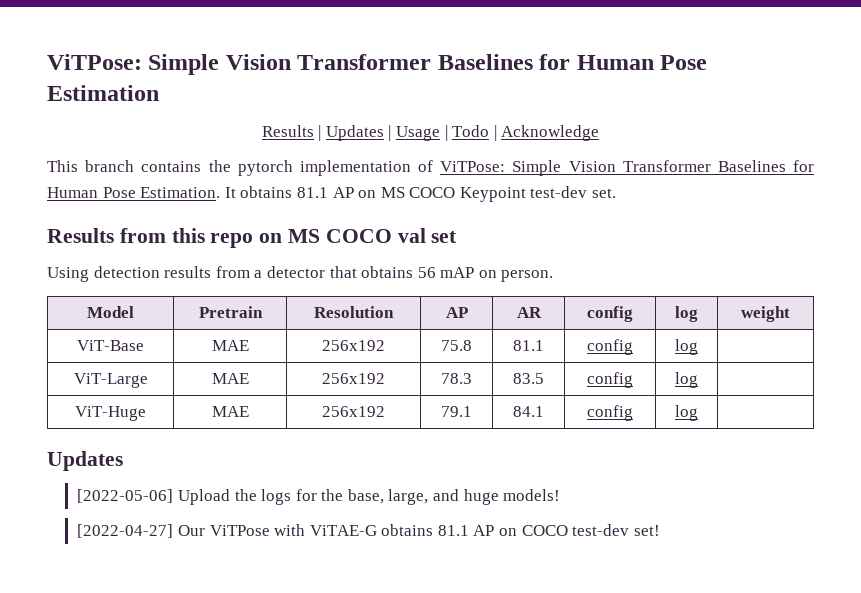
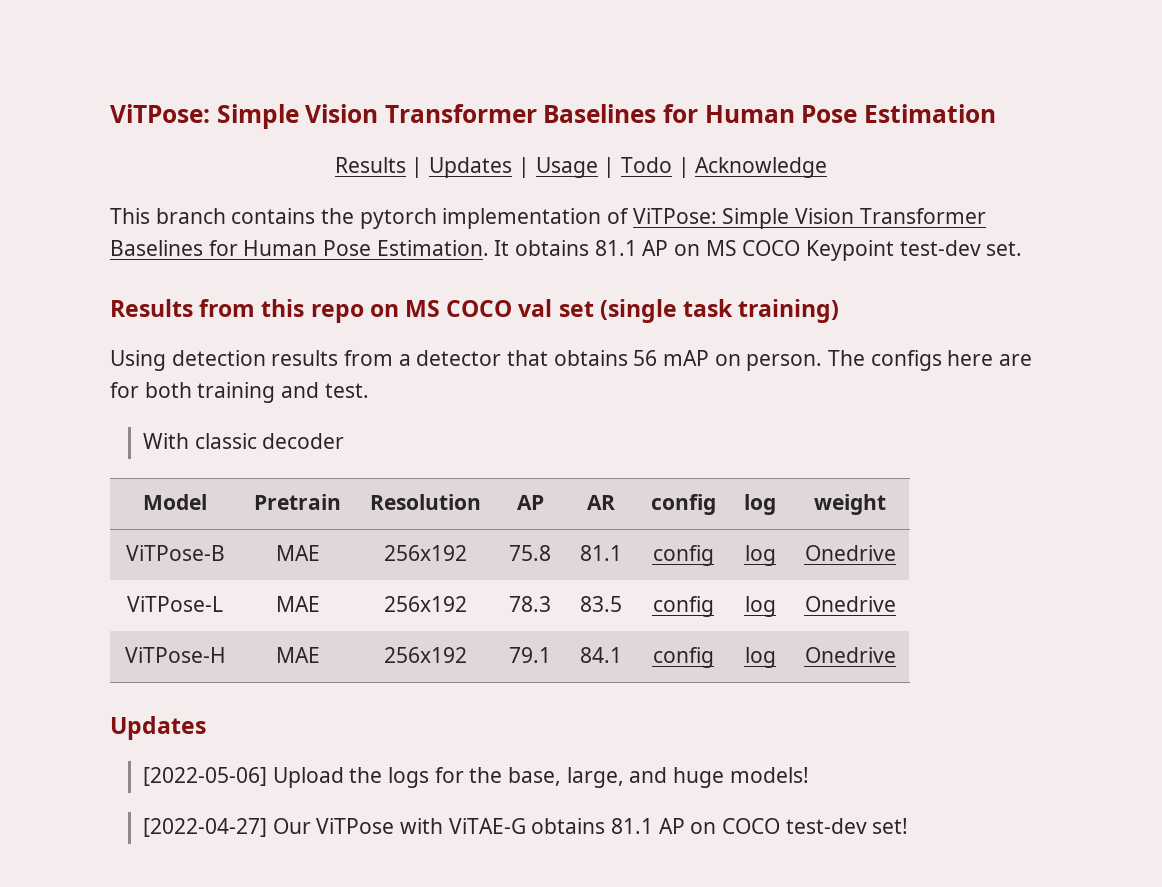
- Results from this repo on MS COCO val set
+ Results from this repo on MS COCO val set (single task training)
+ The configs here are for both training and test.
+ With classic decoder
- ViT-Base | MAE | 256x192 | 75.8 | 81.1 | config | log |
- ViT-Large | MAE | 256x192 | 78.3 | 83.5 | config | log |
- ViT-Huge | MAE | 256x192 | 79.1 | 84.1 | config | log |
+ ViTPose-B | MAE | 256x192 | 75.8 | 81.1 | config | log | Onedrive
+ ViTPose-L | MAE | 256x192 | 78.3 | 83.5 | config | log | Onedrive
+ ViTPose-H | MAE | 256x192 | 79.1 | 84.1 | config | log | Onedrive

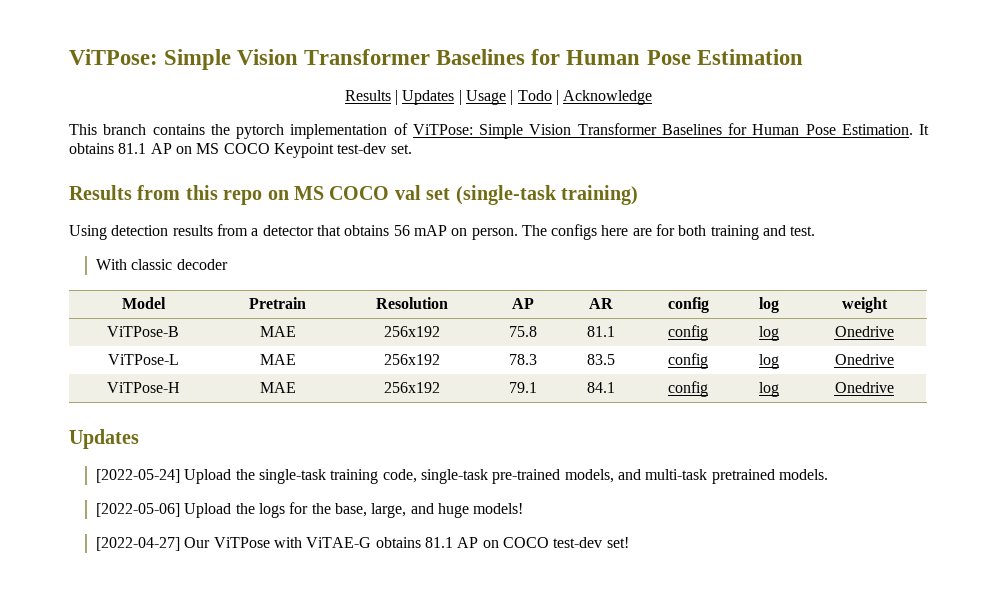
- Results from this repo on MS COCO val set (single task training)
+ Results from this repo on MS COCO val set (single-task training)
+ [2022-05-24] Upload the single-task training code, single-task pre-trained models, and multi-task pretrained models.

